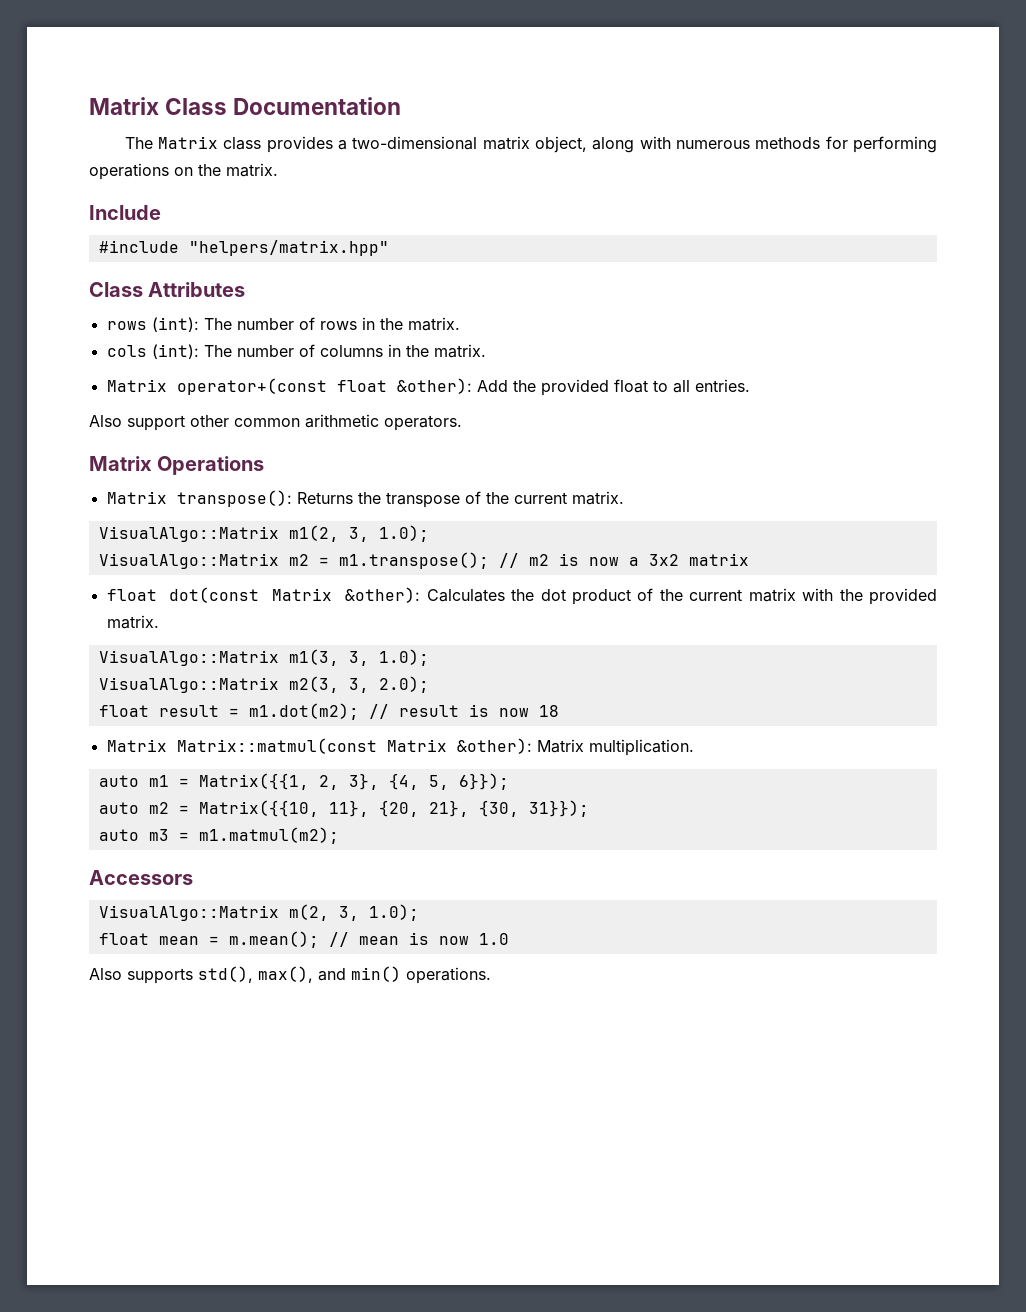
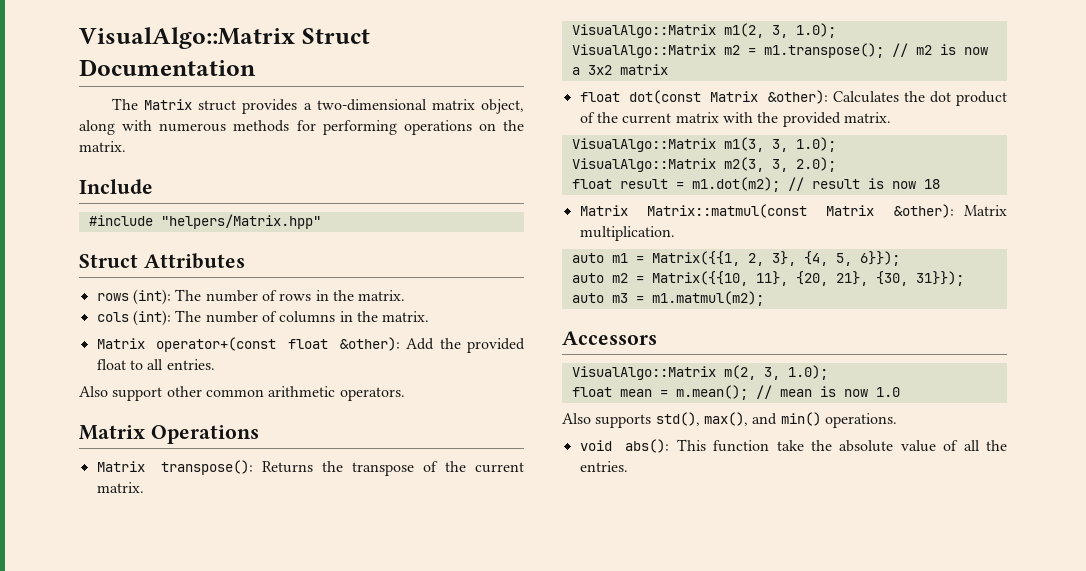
- Matrix Class Documentation
+ VisualAlgo::Matrix Struct Documentation
- The Matrix class provides a two-dimensional matrix object, along with numerous methods for performing operations on the matrix.
+ The Matrix struct provides a two-dimensional matrix object, along with numerous methods for performing operations on the matrix.
- #include "helpers/matrix.hpp"
- Class Attributes
+ #include "helpers/Matrix.hpp"
+ Struct Attributes
+ void abs(): This function take the absolute value of all the entries.

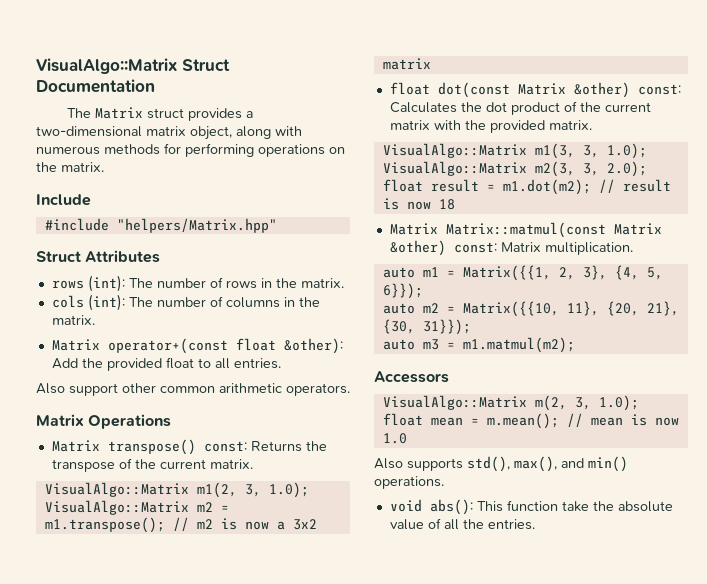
- Matrix transpose(): Returns the transpose of the current matrix.
+ Matrix transpose() const: Returns the transpose of the current matrix.
- float dot(const Matrix &other): Calculates the dot product of the current matrix with the provided matrix.
+ float dot(const Matrix &other) const: Calculates the dot product of the current matrix with the provided matrix.
- Matrix Matrix::matmul(const Matrix &other): Matrix multiplication.
+ Matrix Matrix::matmul(const Matrix &other) const: Matrix multiplication.

